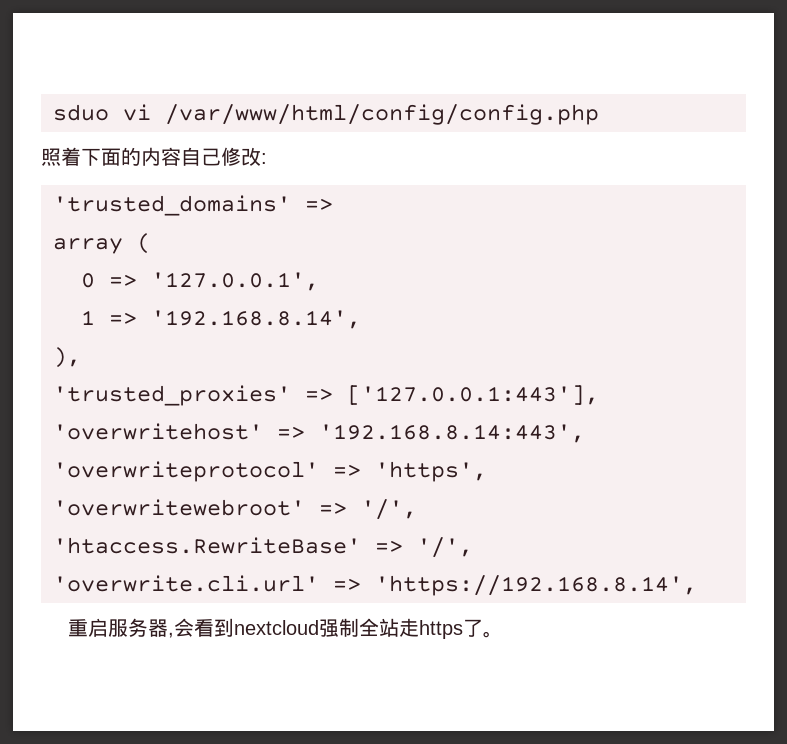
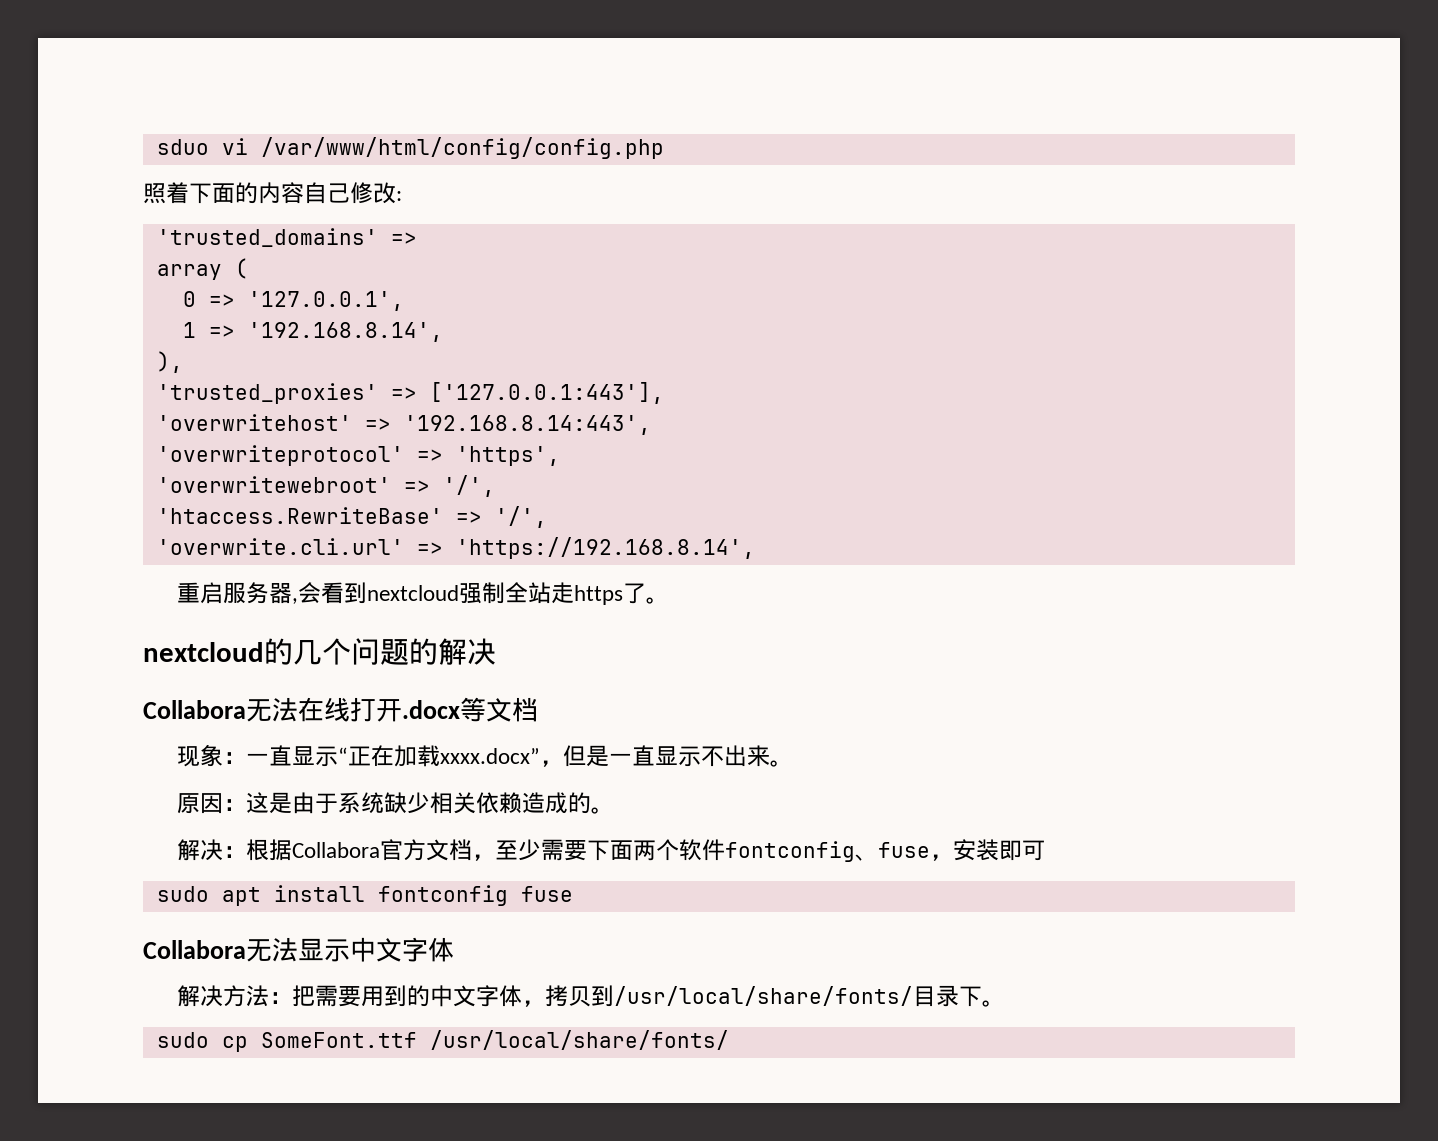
+ nextcloud的几个问题的解决
+ Collabora无法在线打开.docx等文档
+ 现象：一直显示“正在加载xxxx.docx”，但是一直显示不出来。
+ 原因：这是由于系统缺少相关依赖造成的。
+ 解决：根据Collabora官方文档，至少需要下面两个软件fontconfig、fuse，安装即可
+ sudo apt install fontconfig fuse
+ Collabora无法显示中文字体
+ 解决方法：把需要用到的中文字体，拷贝到/usr/local/share/fonts/目录下。
+ sudo cp SomeFont.ttf /usr/local/share/fonts/

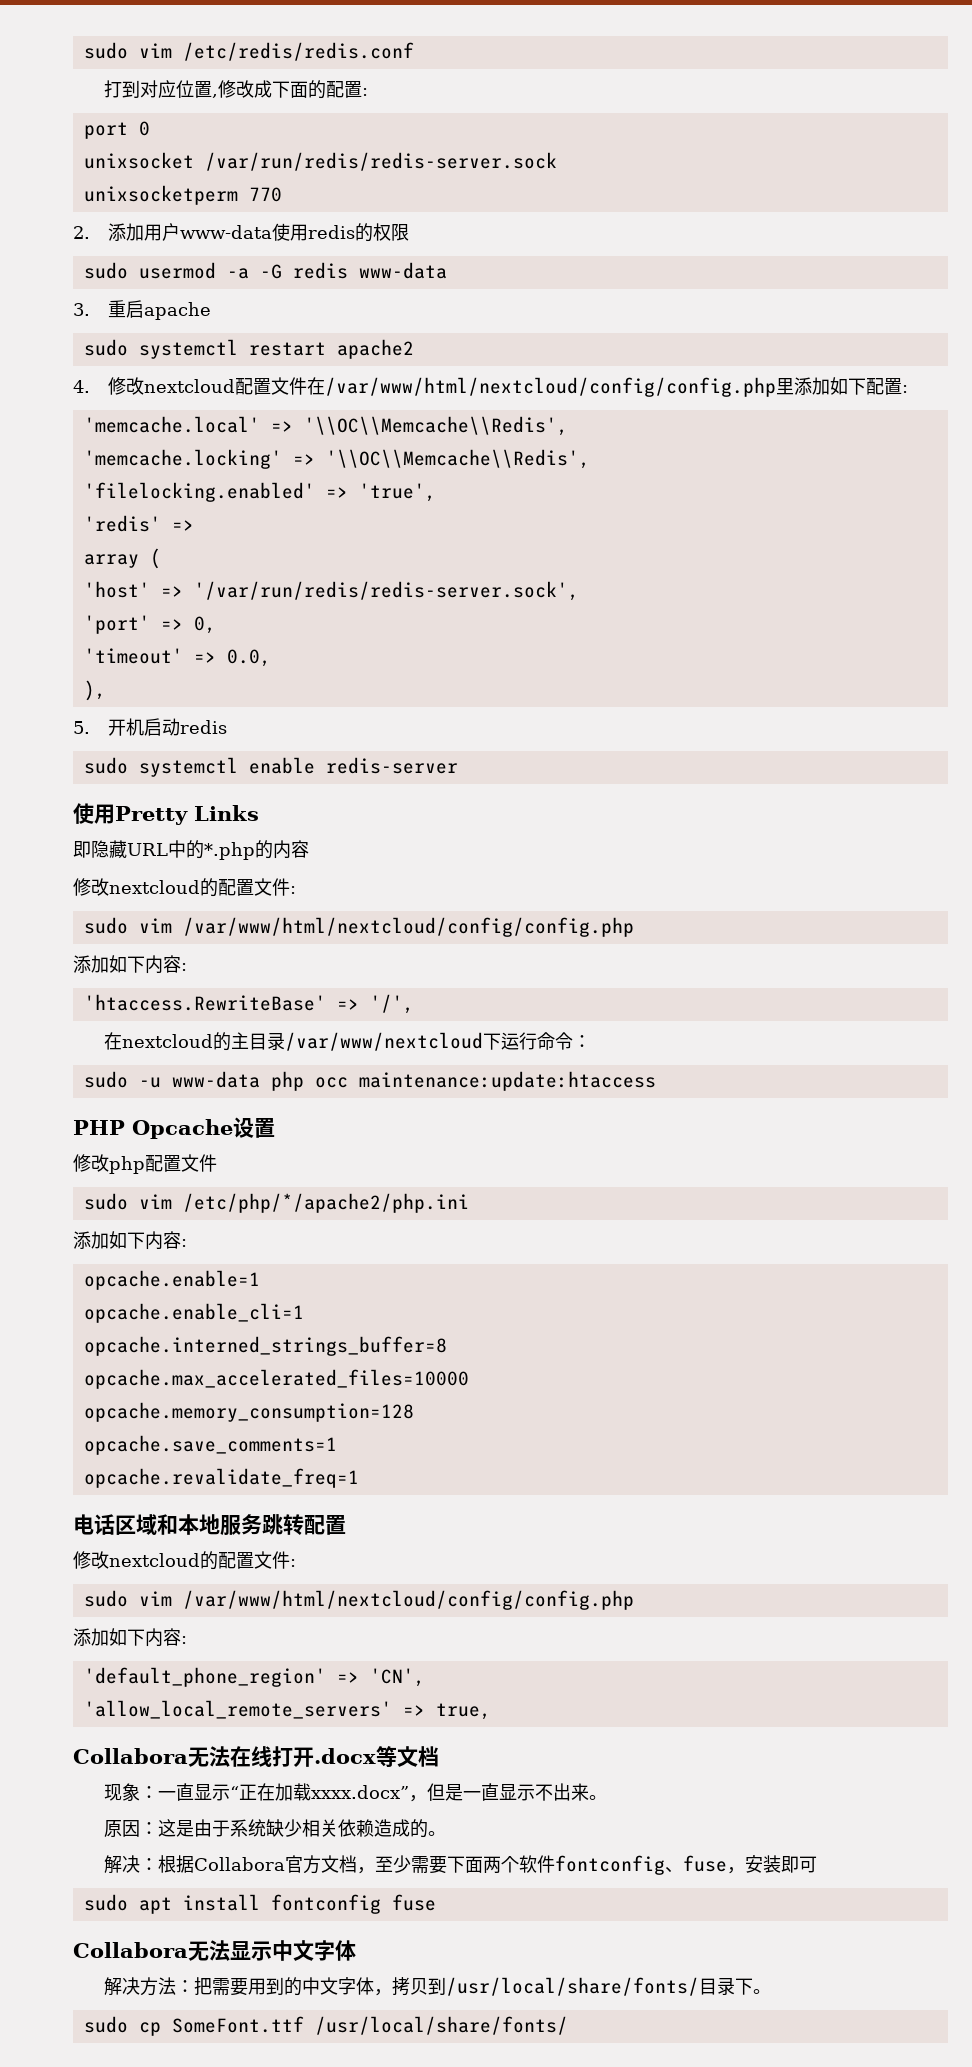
- sduo vi /var/www/html/config/config.php
- 照着下面的内容自己修改:
- 'trusted_domains' =>
+ sudo vim /etc/redis/redis.conf
+ 打到对应位置,修改成下面的配置:
+ port 0
+ unixsocket /var/run/redis/redis-server.sock
+ unixsocketperm 770
+ 2.添加用户www-data使用redis的权限
+ sudo usermod -a -G redis www-data
+ 3.重启apache
+ sudo systemctl restart apache2
+ 4.修改nextcloud配置文件在/var/www/html/nextcloud/config/config.php里添加如下配置:
+ 'memcache.local' => '\\OC\\Memcache\\Redis',
+ 'memcache.locking' => '\\OC\\Memcache\\Redis',
+ 'filelocking.enabled' => 'true',
+ 'redis' =>
  array (
- 0 => '127.0.0.1',
- 1 => '192.168.8.14',
+ 'host' => '/var/run/redis/redis-server.sock',
+ 'port' => 0,
+ 'timeout' => 0.0,
  ),
- 'trusted_proxies' => ['127.0.0.1:443'],
- 'overwritehost' => '192.168.8.14:443',
- 'overwriteprotocol' => 'https',
- 'overwritewebroot' => '/',
+ 5.开机启动redis
+ sudo systemctl enable redis-server
+ 使用Pretty Links
+ 即隐藏URL中的*.php的内容
+ 修改nextcloud的配置文件:
+ sudo vim /var/www/html/nextcloud/config/config.php
+ 添加如下内容:
  'htaccess.RewriteBase' => '/',
- 'overwrite.cli.url' => 'https://192.168.8.14',
- 重启服务器,会看到nextcloud强制全站走https了。
- nextcloud的几个问题的解决
+ 在nextcloud的主目录/var/www/nextcloud下运行命令：
+ sudo -u www-data php occ maintenance:update:htaccess
+ PHP Opcache设置
+ 修改php配置文件
+ sudo vim /etc/php/*/apache2/php.ini
+ 添加如下内容:
+ opcache.enable=1
+ opcache.enable_cli=1
+ opcache.interned_strings_buffer=8
+ opcache.max_accelerated_files=10000
+ opcache.memory_consumption=128
+ opcache.save_comments=1
+ opcache.revalidate_freq=1
+ 电话区域和本地服务跳转配置
+ 修改nextcloud的配置文件:
+ sudo vim /var/www/html/nextcloud/config/config.php
+ 添加如下内容:
+ 'default_phone_region' => 'CN',
+ 'allow_local_remote_servers' => true,

